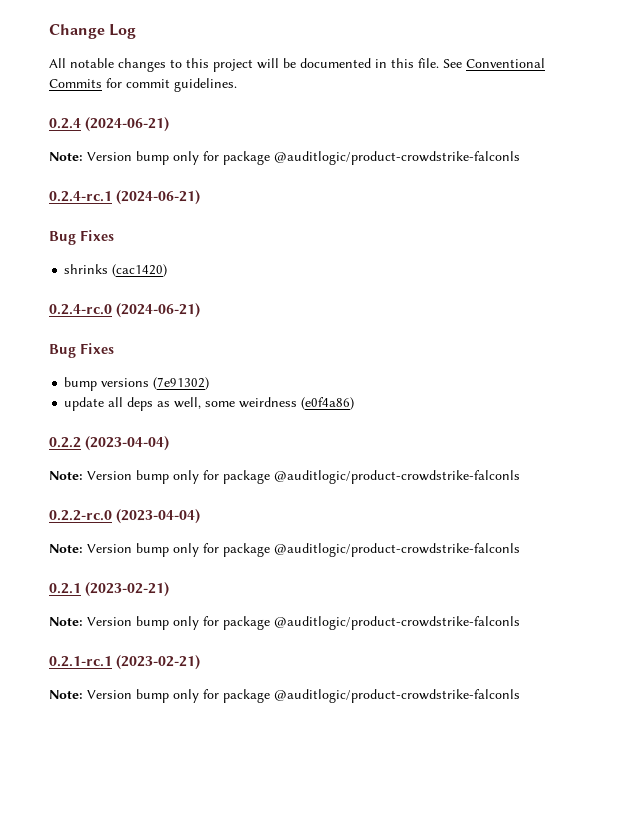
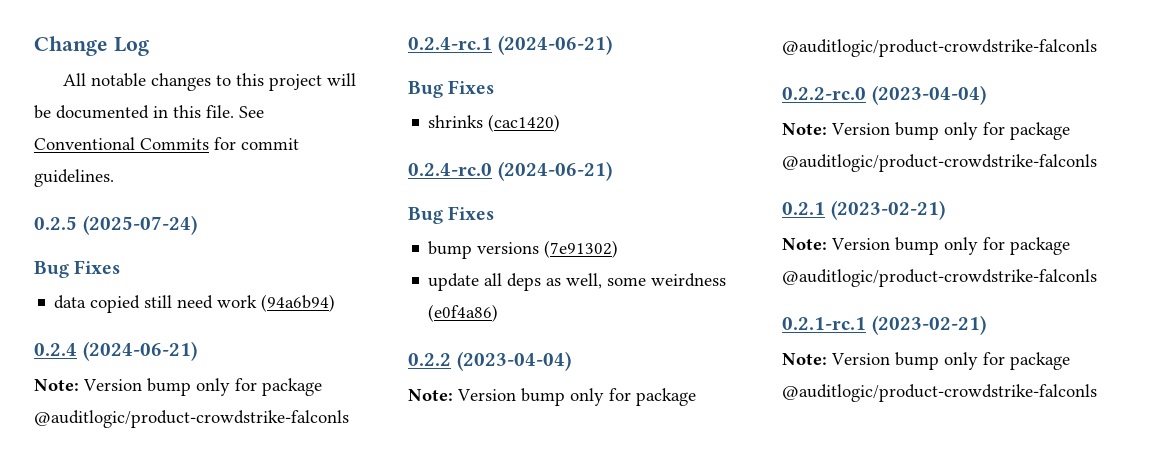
+ 0.2.5 (2025-07-24)
+ Bug Fixes
+ data copied still need work (94a6b94)

